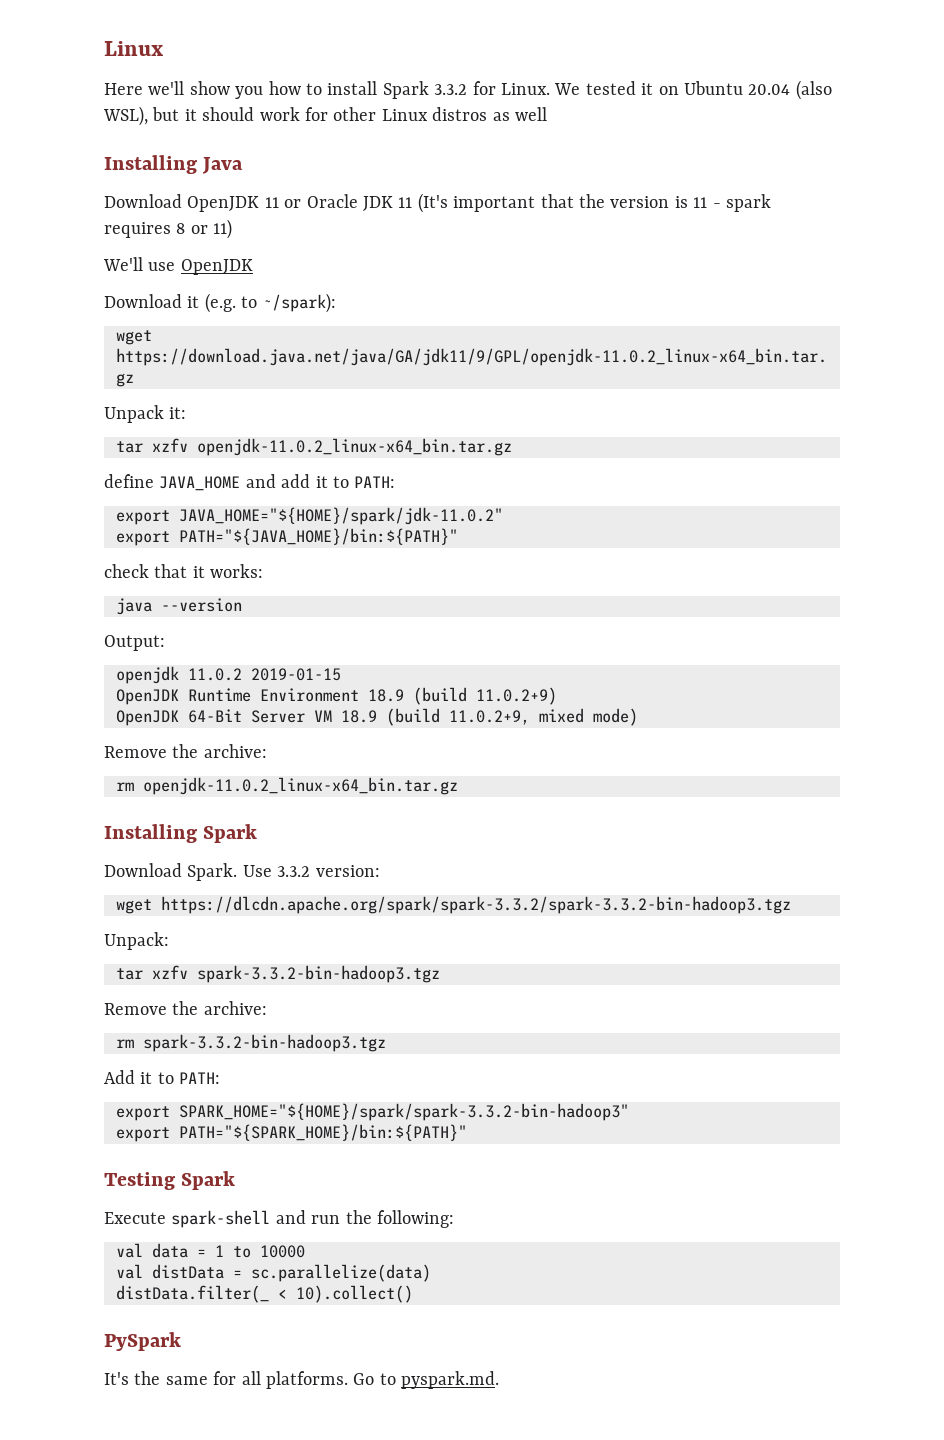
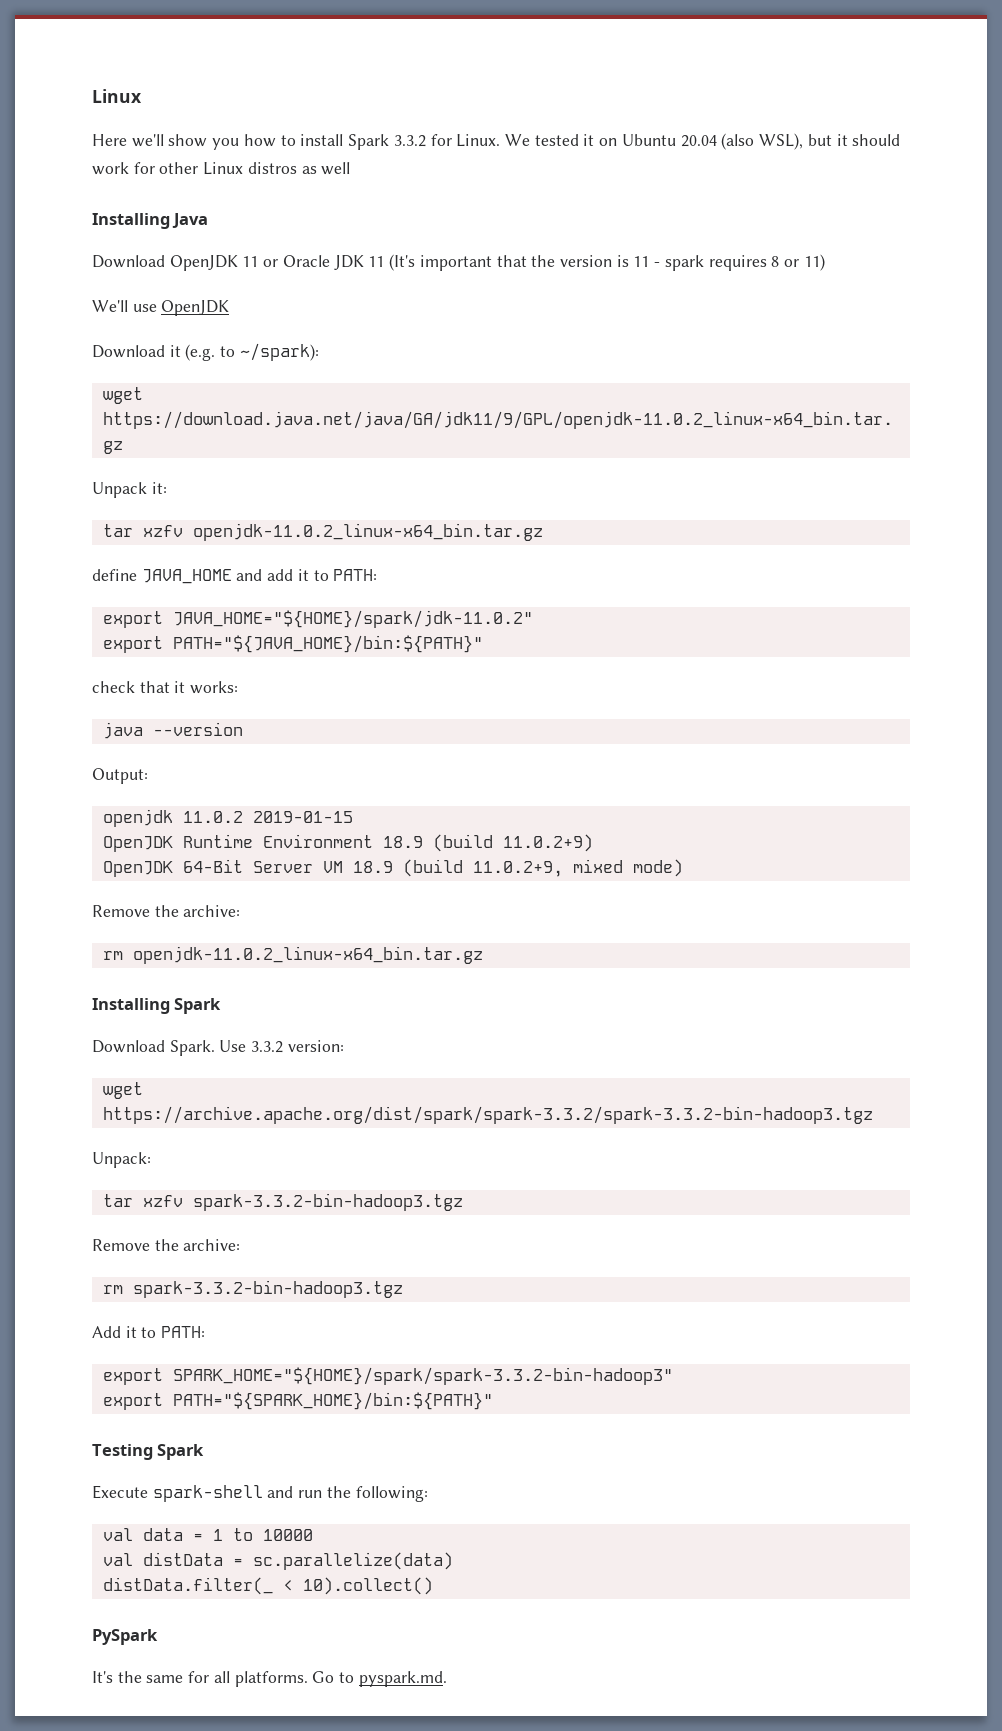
- wget https://dlcdn.apache.org/spark/spark-3.3.2/spark-3.3.2-bin-hadoop3.tgz
+ wget https://archive.apache.org/dist/spark/spark-3.3.2/spark-3.3.2-bin-hadoop3.tgz

